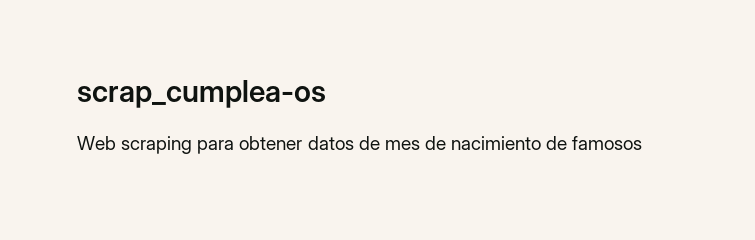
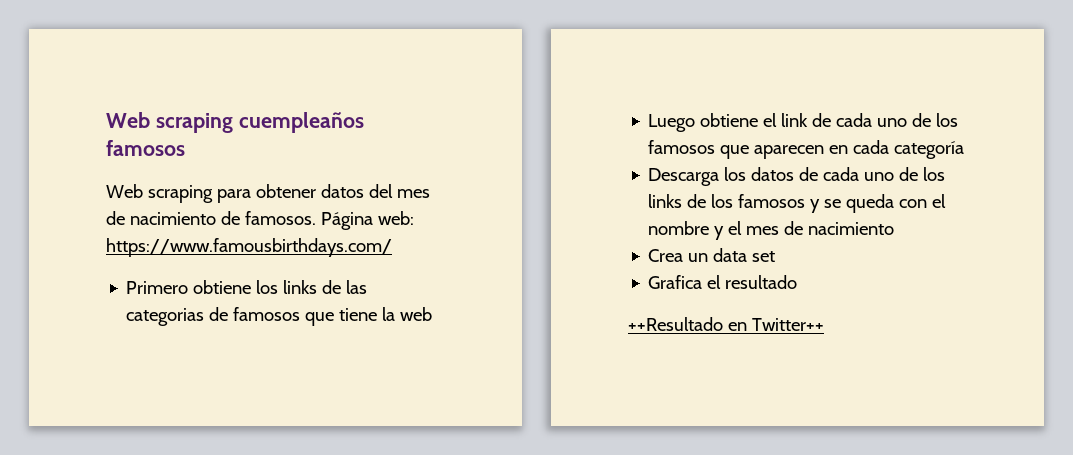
- scrap_cumplea-os
+ Web scraping cuempleaños famosos
- Web scraping para obtener datos de mes de nacimiento de famosos
+ Web scraping para obtener datos del mes de nacimiento de famosos. Página web: https://www.famousbirthdays.com/
+ Primero obtiene los links de las categorias de famosos que tiene la web
+ Luego obtiene el link de cada uno de los famosos que aparecen en cada categoría
+ Descarga los datos de cada uno de los links de los famosos y se queda con el nombre y el mes de nacimiento
+ Crea un data set
+ Grafica el resultado
+ ++Resultado en Twitter++

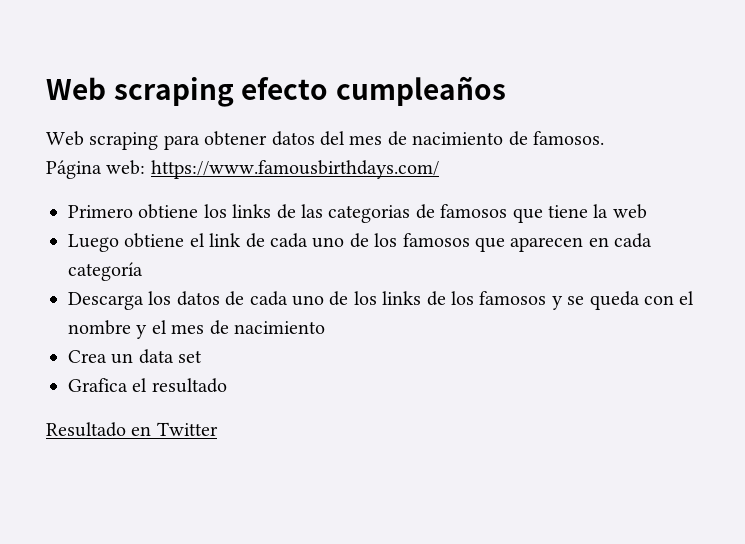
- Web scraping cuempleaños famosos
+ Web scraping efecto cumpleaños
- Web scraping para obtener datos del mes de nacimiento de famosos. Página web: https://www.famousbirthdays.com/
+ Web scraping para obtener datos del mes de nacimiento de famosos.
+ Página web: https://www.famousbirthdays.com/
- ++Resultado en Twitter++
+ Resultado en Twitter

